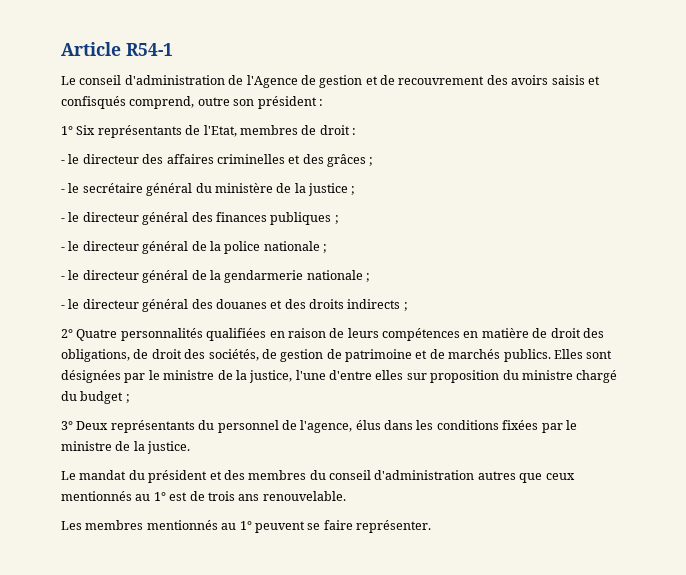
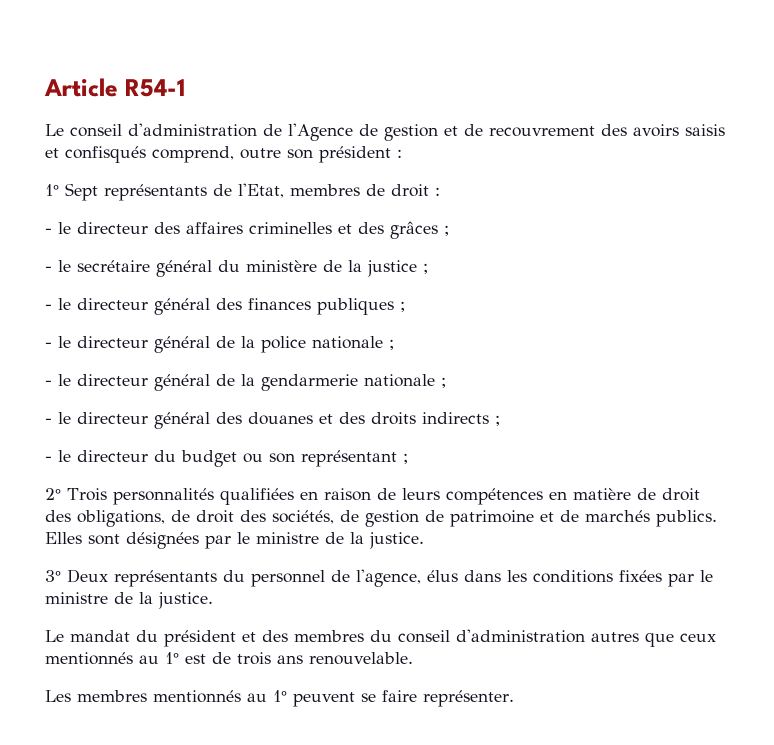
- 1° Six représentants de l'Etat, membres de droit :
+ 1° Sept représentants de l'Etat, membres de droit :
+ - le directeur du budget ou son représentant ;
- 2° Quatre personnalités qualifiées en raison de leurs compétences en matière de droit des obligations, de droit des sociétés, de gestion de patrimoine et de marchés publics.
+ 2° Trois personnalités qualifiées en raison de leurs compétences en matière de droit des obligations, de droit des sociétés, de gestion de patrimoine et de marchés publics.
- Elles sont désignées par le ministre de la justice, l'une d'entre elles sur proposition du ministre chargé du budget ;
+ Elles sont désignées par le ministre de la justice.

